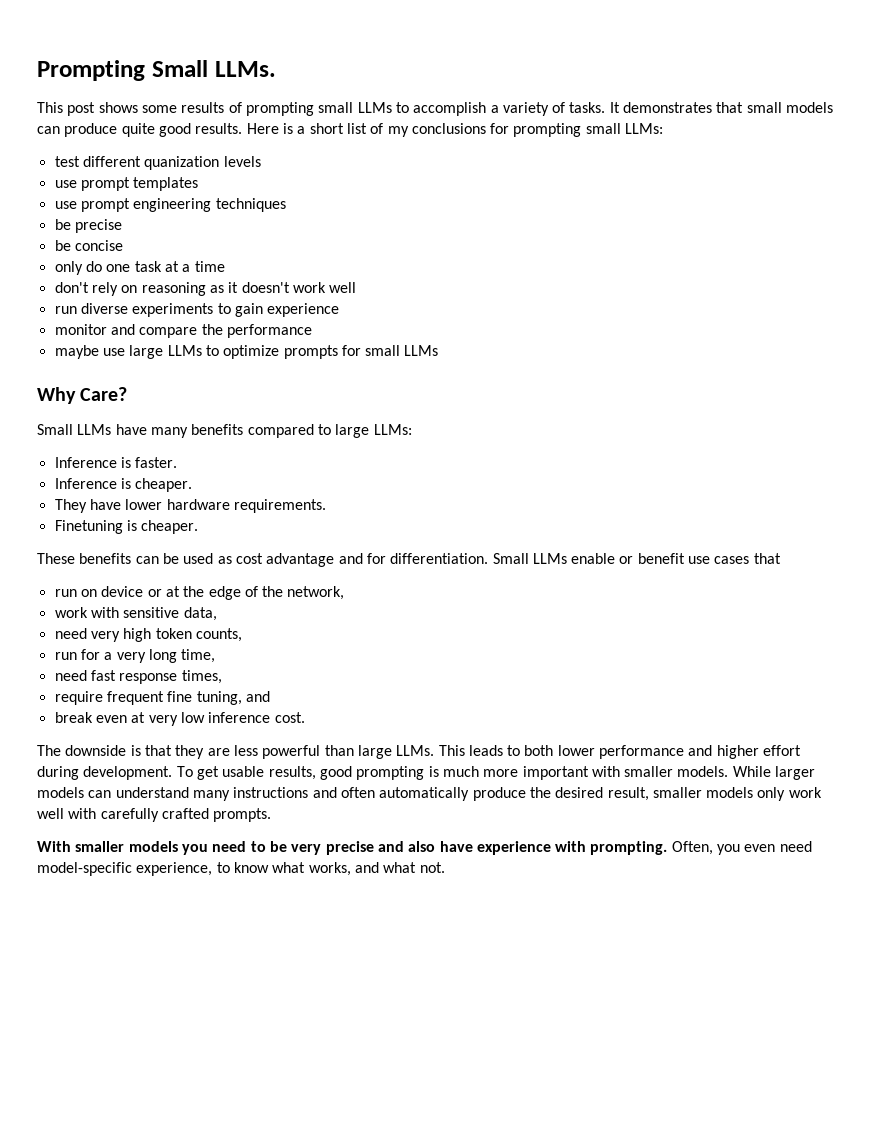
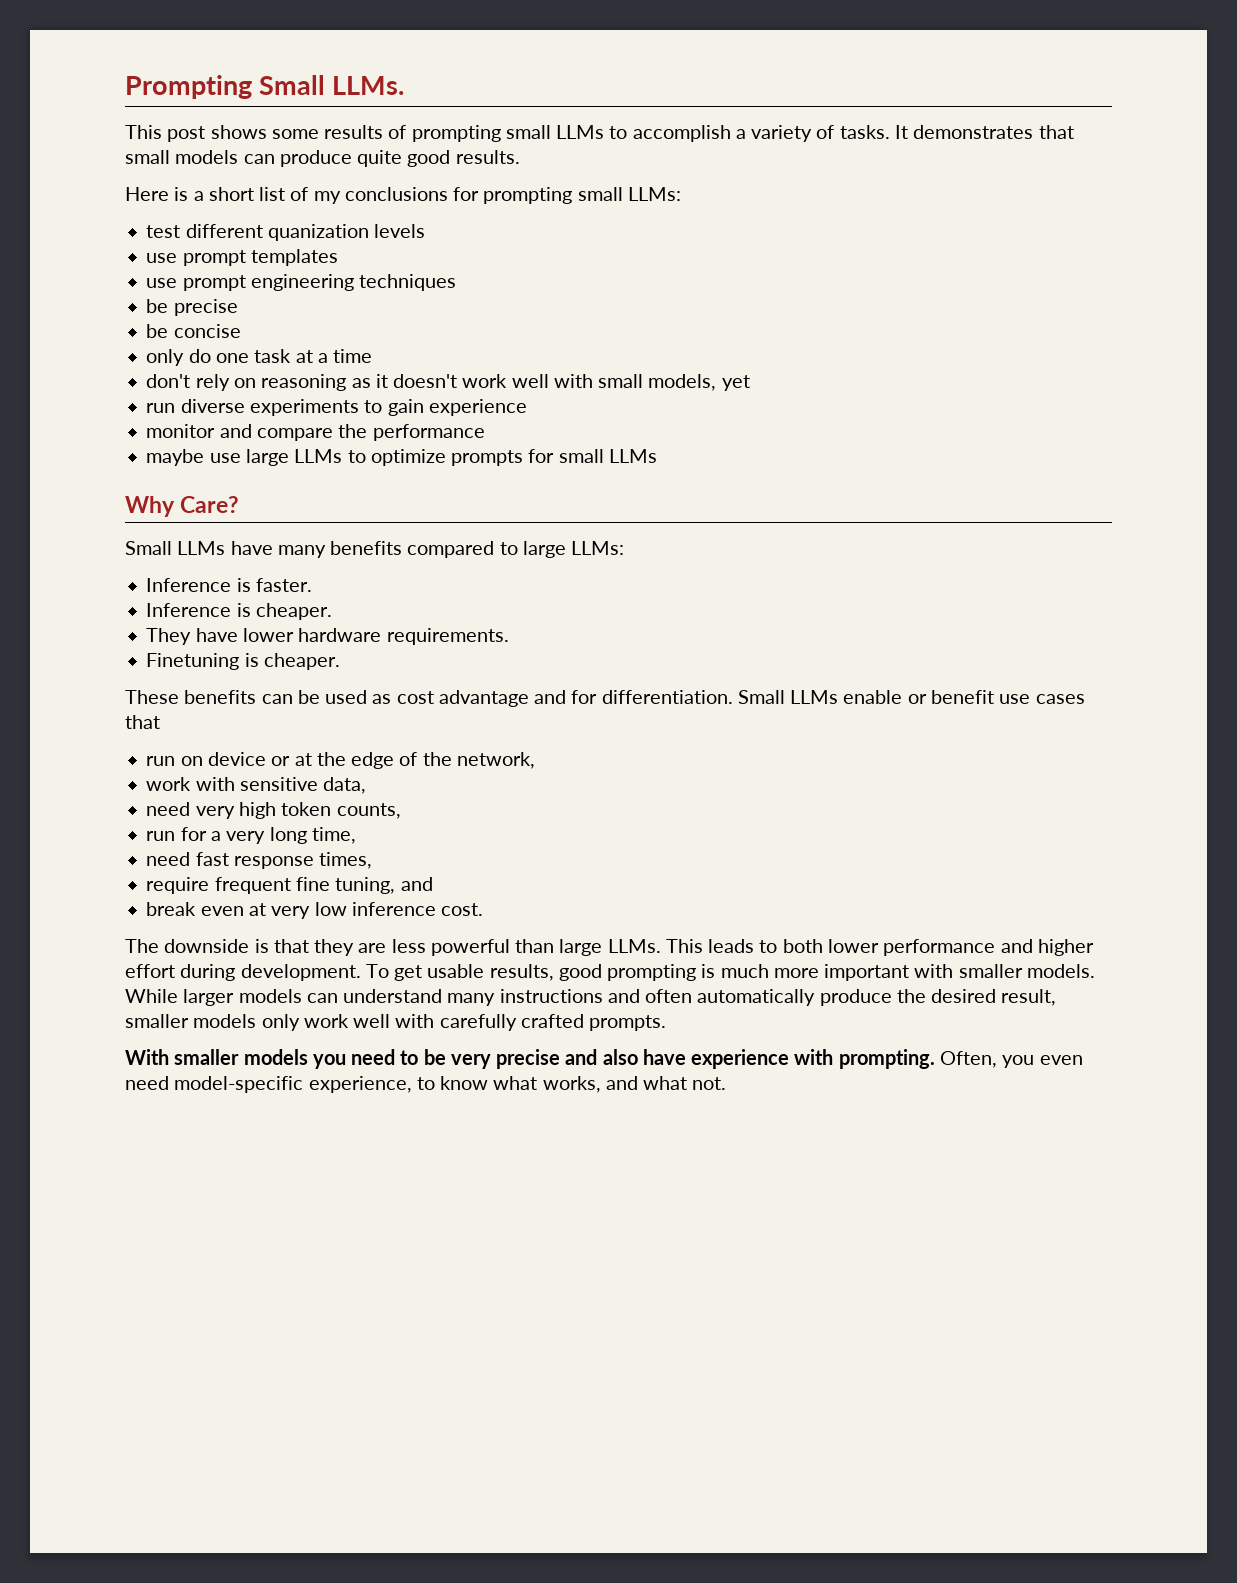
- It demonstrates that small models can produce quite good results. Here is a short list of my conclusions for prompting small LLMs:
+ It demonstrates that small models can produce quite good results.
+ Here is a short list of my conclusions for prompting small LLMs:
- don't rely on reasoning as it doesn't work well
+ don't rely on reasoning as it doesn't work well with small models, yet

